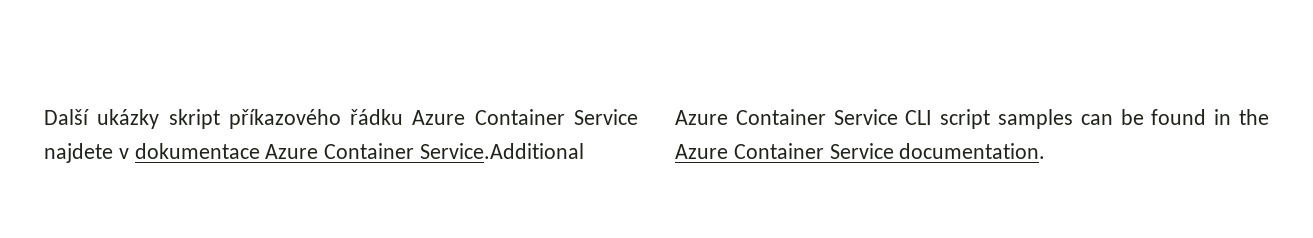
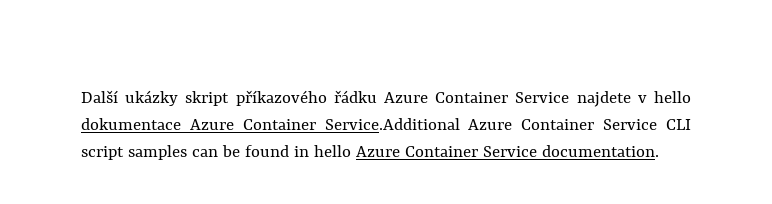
- Další ukázky skript příkazového řádku Azure Container Service najdete v dokumentace Azure Container Service.Additional Azure Container Service CLI script samples can be found in the Azure Container Service documentation.
+ Další ukázky skript příkazového řádku Azure Container Service najdete v hello dokumentace Azure Container Service.Additional Azure Container Service CLI script samples can be found in hello Azure Container Service documentation.

